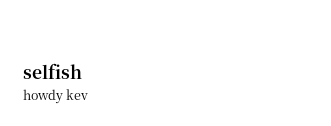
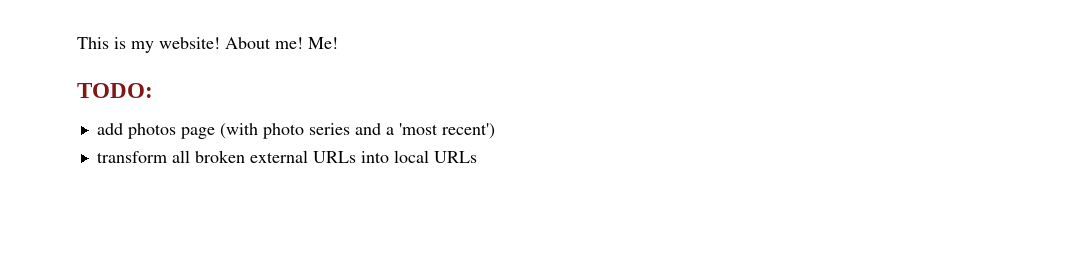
- selfish
- howdy kev
+ This is my website! About me! Me!
+ TODO:
+ add photos page (with photo series and a 'most recent')
+ transform all broken external URLs into local URLs

